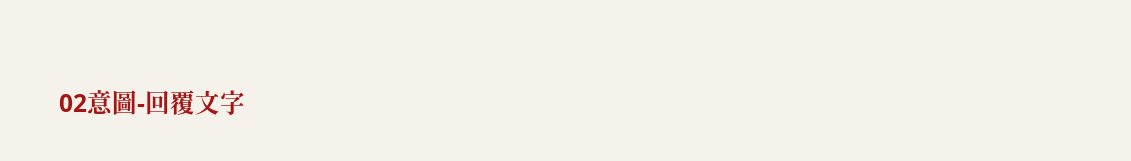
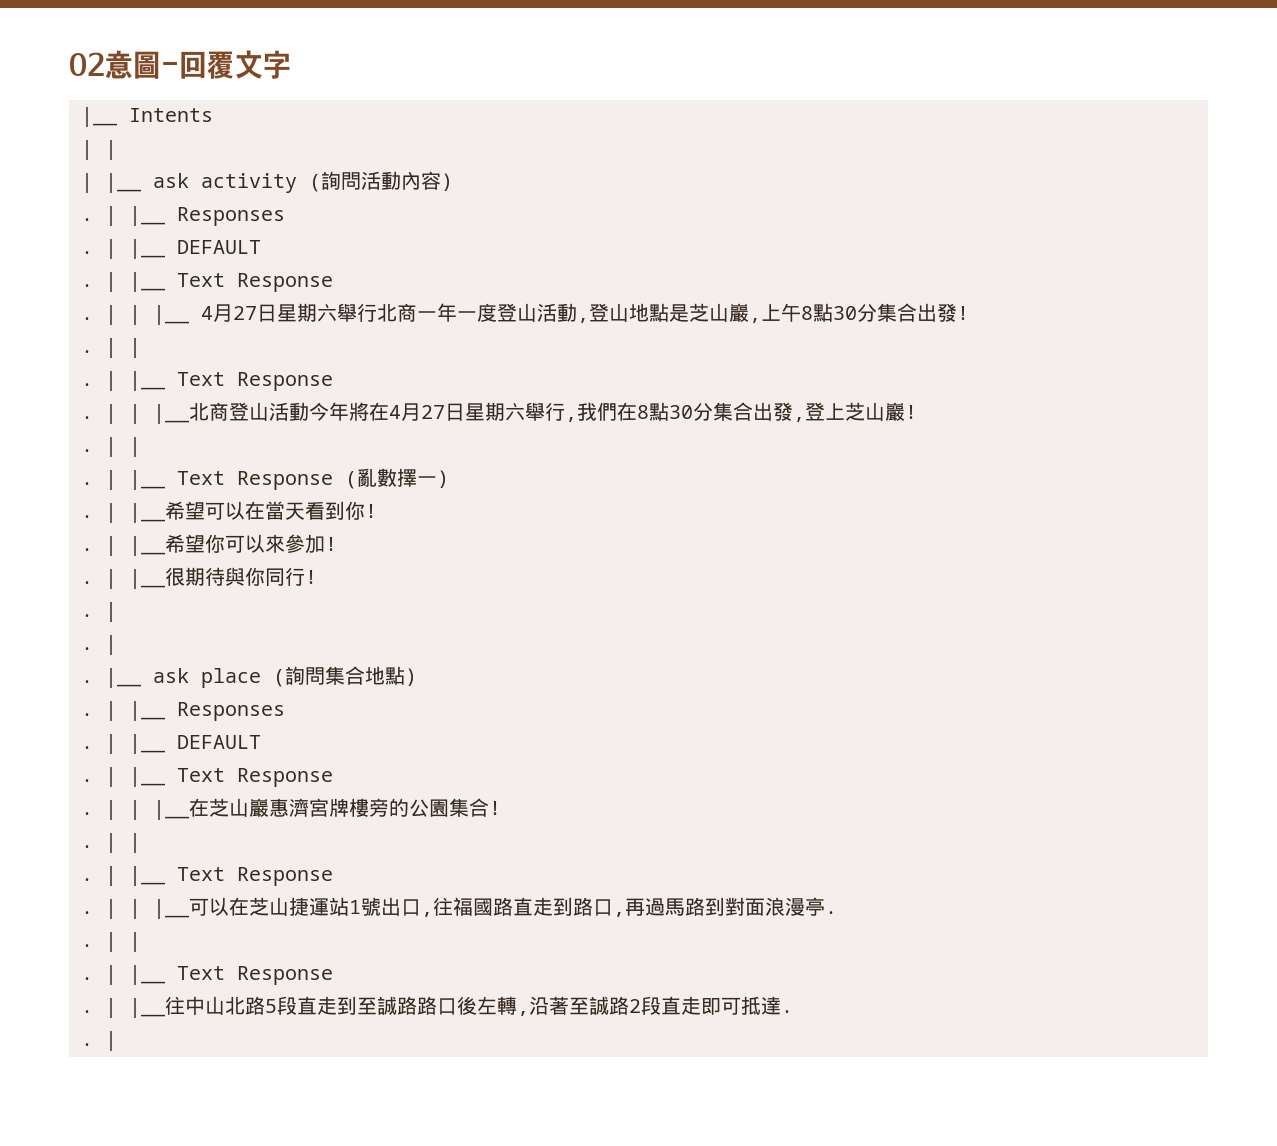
+ |__ Intents
+ | |
+ | |__ ask activity (詢問活動內容)
+ . | |__ Responses
+ . | |__ DEFAULT
+ . | |__ Text Response
+ . | | |__ 4月27日星期六舉行北商一年一度登山活動,登山地點是芝山巖,上午8點30分集合出發!
+ . | |
+ . | |__ Text Response
+ . | | |__北商登山活動今年將在4月27日星期六舉行,我們在8點30分集合出發,登上芝山巖!
+ . | |
+ . | |__ Text Response (亂數擇一)
+ . | |__希望可以在當天看到你!
+ . | |__希望你可以來參加!
+ . | |__很期待與你同行!
+ . |
+ . |
+ . |__ ask place (詢問集合地點)
+ . | |__ Responses
+ . | |__ DEFAULT
+ . | |__ Text Response
+ . | | |__在芝山巖惠濟宮牌樓旁的公園集合!
+ . | |
+ . | |__ Text Response
+ . | | |__可以在芝山捷運站1號出口,往福國路直走到路口,再過馬路到對面浪漫亭.
+ . | |
+ . | |__ Text Response
+ . | |__往中山北路5段直走到至誠路路口後左轉,沿著至誠路2段直走即可抵達.
+ . |

